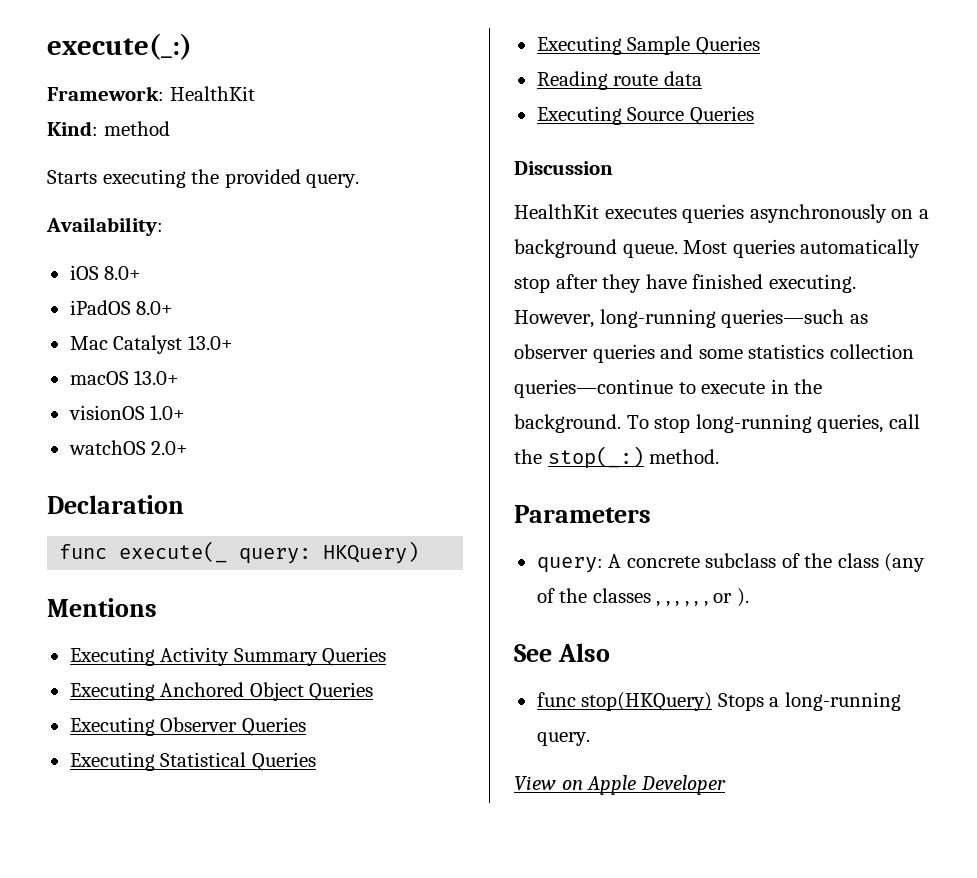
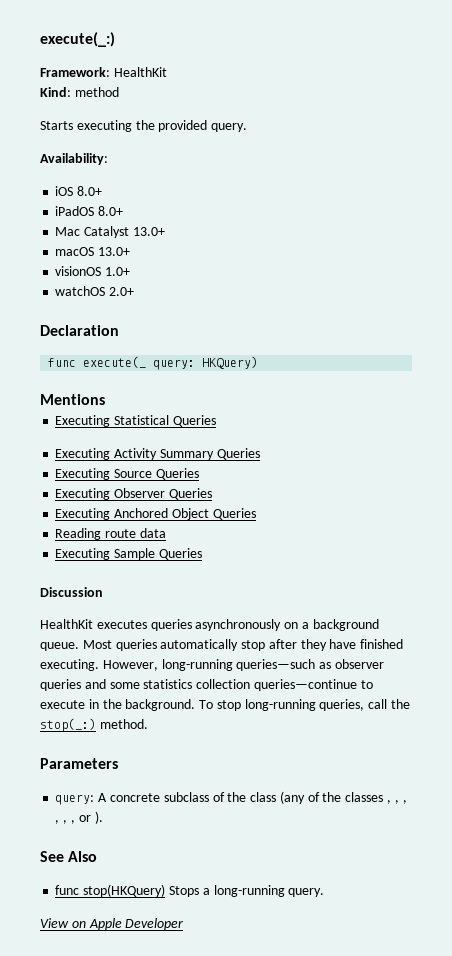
+ Executing Statistical Queries
+ Executing Source Queries
+ Executing Observer Queries
  Executing Anchored Object Queries
- Executing Observer Queries
- Executing Statistical Queries
- Executing Sample Queries
- Executing Source Queries
+ Executing Sample Queries

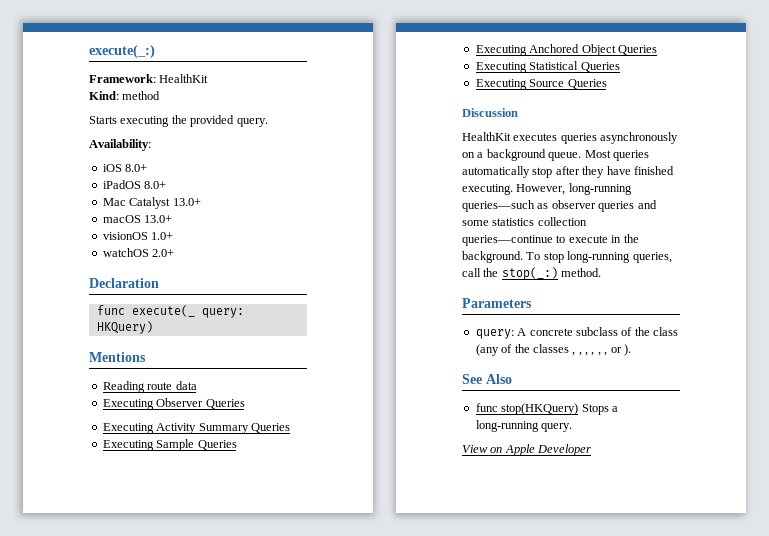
- Executing Statistical Queries
+ Reading route data
+ Executing Observer Queries
- Executing Source Queries
- Executing Observer Queries
+ Executing Sample Queries
- Reading route data
- Executing Sample Queries
+ Executing Statistical Queries
+ Executing Source Queries

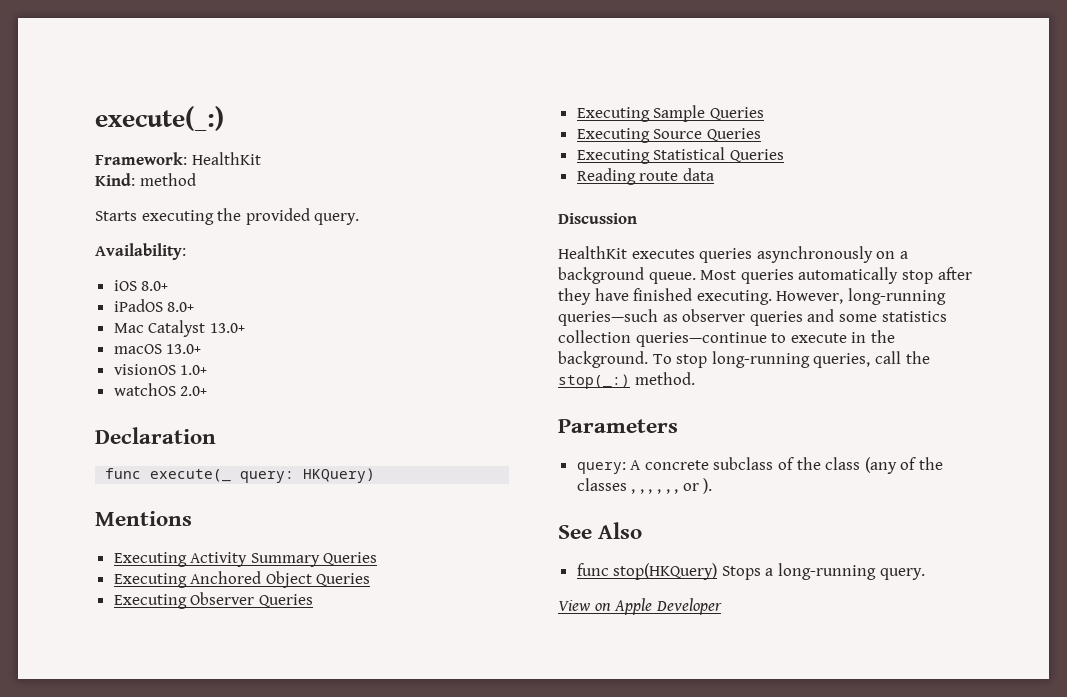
- Reading route data
- Executing Observer Queries
- Executing Sample Queries
- Executing Statistical Queries
+ Executing Observer Queries
+ Executing Sample Queries
+ Executing Statistical Queries
+ Reading route data

